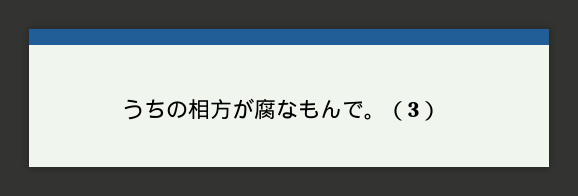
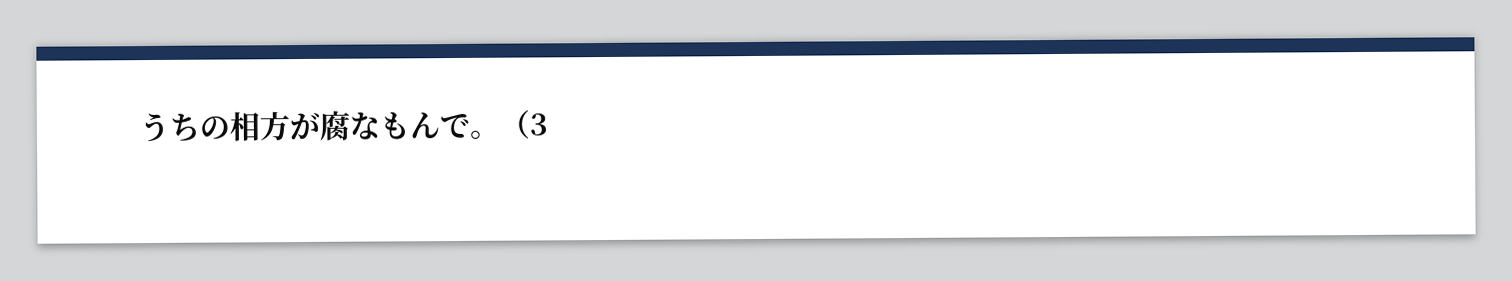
- （3）
+ （3

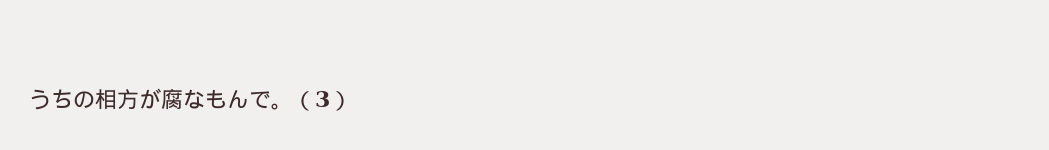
- （3
+ （3）

